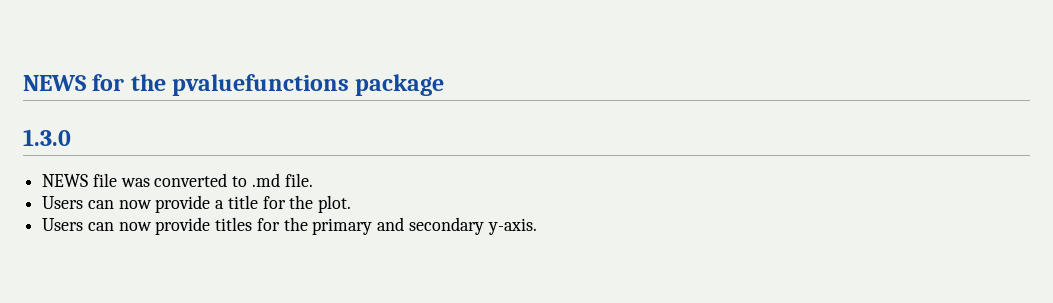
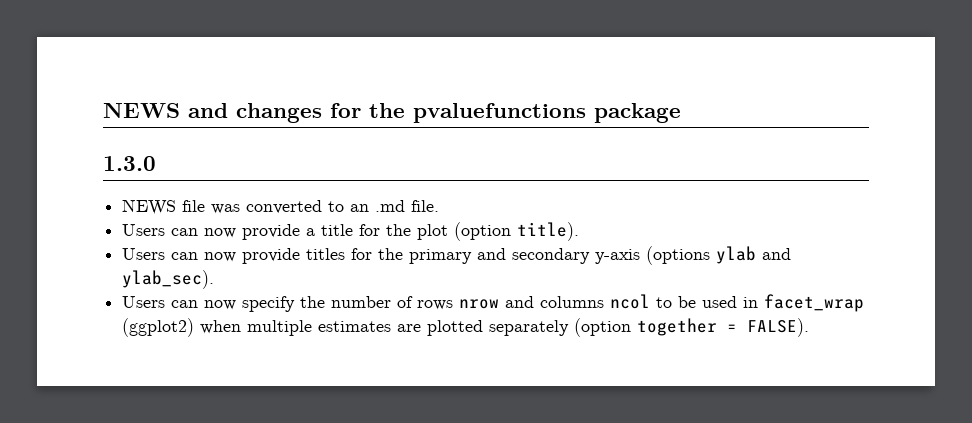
- NEWS for the pvaluefunctions package
+ NEWS and changes for the pvaluefunctions package
- NEWS file was converted to .md file.
+ NEWS file was converted to an .md file.
- Users can now provide a title for the plot.
+ Users can now provide a title for the plot (option title).
- Users can now provide titles for the primary and secondary y-axis.
+ Users can now provide titles for the primary and secondary y-axis (options ylab and ylab_sec).
+ Users can now specify the number of rows nrow and columns ncol to be used in facet_wrap (ggplot2) when multiple estimates are plotted separately (option together = FALSE).

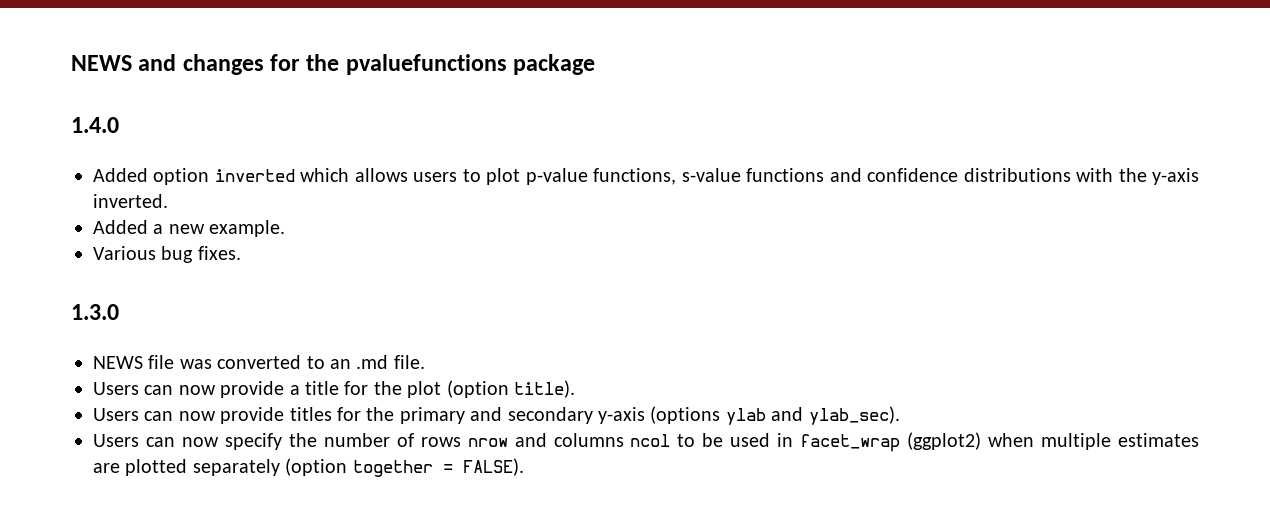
+ 1.4.0
+ Added option inverted which allows users to plot p-value functions, s-value functions and confidence distributions with the y-axis inverted.
+ Added a new example.
+ Various bug fixes.

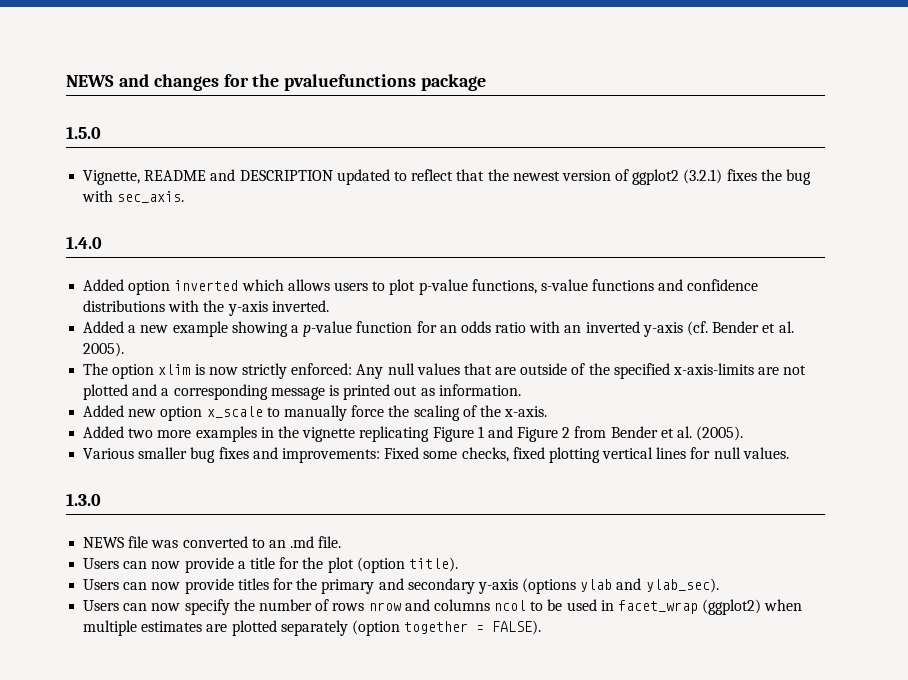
+ 1.5.0
+ Vignette, README and DESCRIPTION updated to reflect that the newest version of ggplot2 (3.2.1) fixes the bug with sec_axis.
- Added a new example.
- Various bug fixes.
+ Added a new example showing a p-value function for an odds ratio with an inverted y-axis (cf. Bender et al. 2005).
+ The option xlim is now strictly enforced: Any null values that are outside of the specified x-axis-limits are not plotted and a corresponding message is printed out as information.
+ Added new option x_scale to manually force the scaling of the x-axis.
+ Added two more examples in the vignette replicating Figure 1 and Figure 2 from Bender et al. (2005).
+ Various smaller bug fixes and improvements: Fixed some checks, fixed plotting vertical lines for null values.

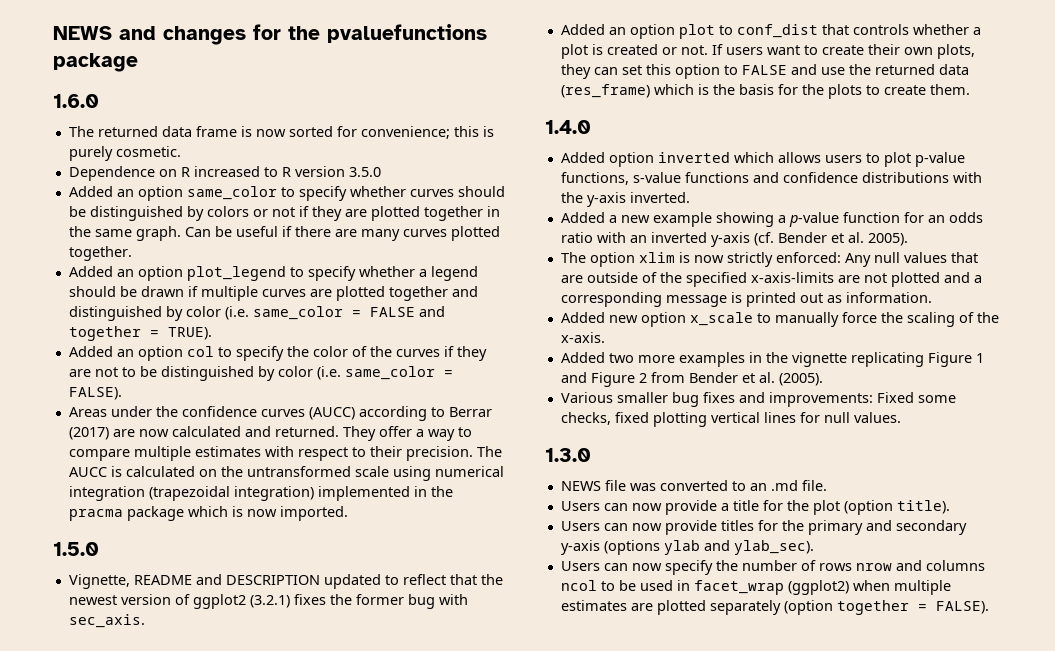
+ 1.6.0
+ The returned data frame is now sorted for convenience; this is purely cosmetic.
+ Dependence on R increased to R version 3.5.0
+ Added an option same_color to specify whether curves should be distinguished by colors or not if they are plotted together in the same graph. Can be useful if there are many curves plotted together.
+ Added an option plot_legend to specify whether a legend should be drawn if multiple curves are plotted together and distinguished by color (i.e. same_color = FALSE and together = TRUE).
+ Added an option col to specify the color of the curves if they are not to be distinguished by color (i.e. same_color = FALSE).
+ Areas under the confidence curves (AUCC) according to Berrar (2017) are now calculated and returned. They offer a way to compare multiple estimates with respect to their precision. The AUCC is calculated on the untransformed scale using numerical integration (trapezoidal integration) implemented in the pracma package which is now imported.
- Vignette, README and DESCRIPTION updated to reflect that the newest version of ggplot2 (3.2.1) fixes the bug with sec_axis.
+ Vignette, README and DESCRIPTION updated to reflect that the newest version of ggplot2 (3.2.1) fixes the former bug with sec_axis.
+ Added an option plot to conf_dist that controls whether a plot is created or not. If users want to create their own plots, they can set this option to FALSE and use the returned data (res_frame) which is the basis for the plots to create them.

